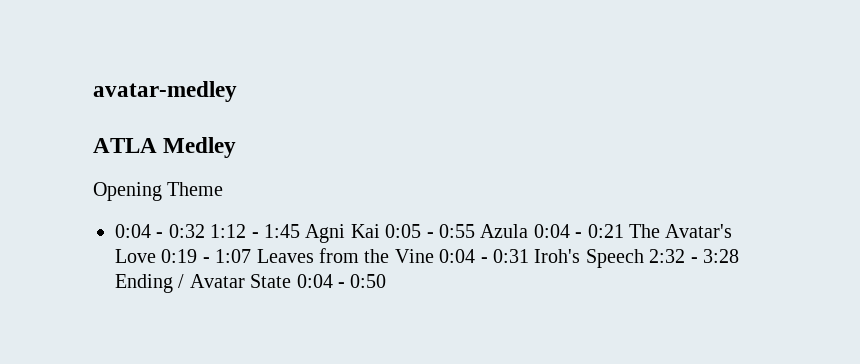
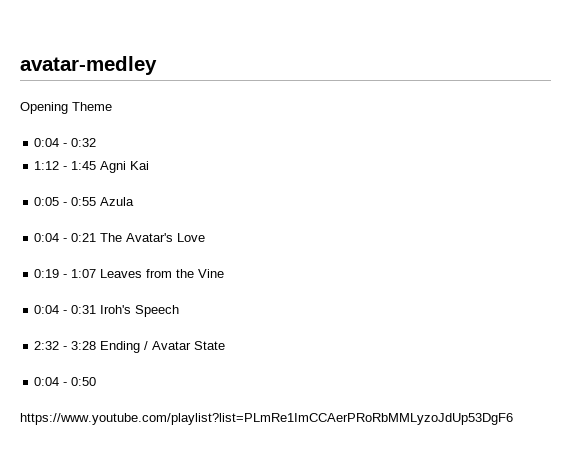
- ATLA Medley
- 0:04 - 0:32 1:12 - 1:45 Agni Kai 0:05 - 0:55 Azula 0:04 - 0:21 The Avatar's Love 0:19 - 1:07 Leaves from the Vine 0:04 - 0:31 Iroh's Speech 2:32 - 3:28 Ending / Avatar State 0:04 - 0:50
+ 0:04 - 0:32
+ 1:12 - 1:45 Agni Kai
+ 0:05 - 0:55 Azula
+ 0:04 - 0:21 The Avatar's Love
+ 0:19 - 1:07 Leaves from the Vine
+ 0:04 - 0:31 Iroh's Speech
+ 2:32 - 3:28 Ending / Avatar State
+ 0:04 - 0:50
+ https://www.youtube.com/playlist?list=PLmRe1ImCCAerPRoRbMMLyzoJdUp53DgF6

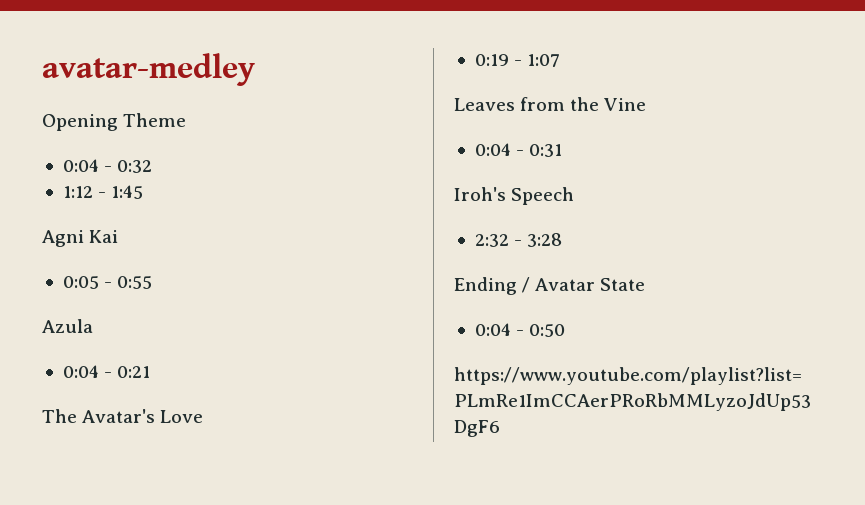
- 1:12 - 1:45 Agni Kai
+ 1:12 - 1:45
+ Agni Kai
- 0:05 - 0:55 Azula
+ 0:05 - 0:55
+ Azula
- 0:04 - 0:21 The Avatar's Love
+ 0:04 - 0:21
+ The Avatar's Love
- 0:19 - 1:07 Leaves from the Vine
+ 0:19 - 1:07
+ Leaves from the Vine
- 0:04 - 0:31 Iroh's Speech
+ 0:04 - 0:31
+ Iroh's Speech
- 2:32 - 3:28 Ending / Avatar State
+ 2:32 - 3:28
+ Ending / Avatar State

